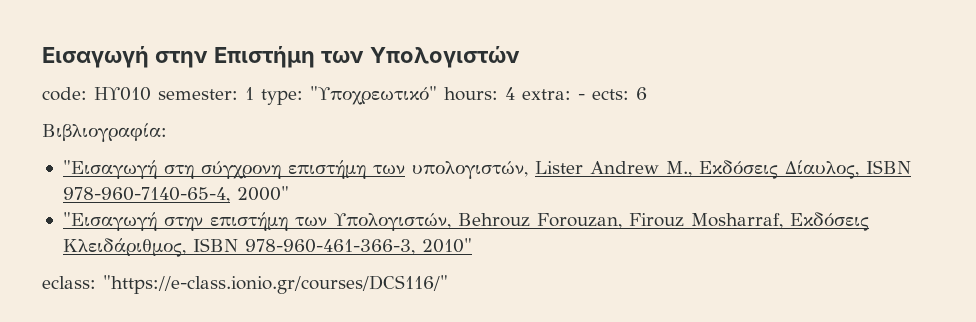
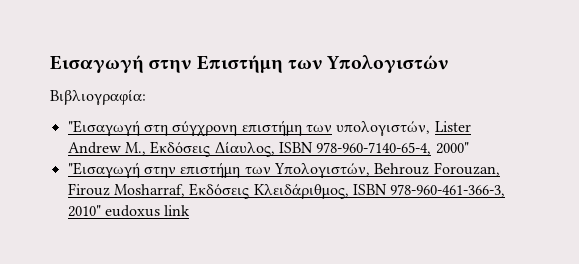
- code: ΗΥ010 semester: 1 type: "Υποχρεωτικό" hours: 4 extra: - ects: 6
- "Εισαγωγή στην επιστήμη των Υπολογιστών, Behrouz Forouzan, Firouz Mosharraf, Εκδόσεις Κλειδάριθμος, ISBN 978-960-461-366-3, 2010"
- eclass: "https://e-class.ionio.gr/courses/DCS116/"
+ "Εισαγωγή στην επιστήμη των Υπολογιστών, Behrouz Forouzan, Firouz Mosharraf, Εκδόσεις Κλειδάριθμος, ISBN 978-960-461-366-3, 2010" eudoxus link

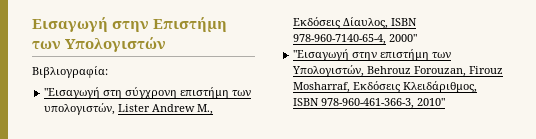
- "Εισαγωγή στην επιστήμη των Υπολογιστών, Behrouz Forouzan, Firouz Mosharraf, Εκδόσεις Κλειδάριθμος, ISBN 978-960-461-366-3, 2010" eudoxus link
+ "Εισαγωγή στην επιστήμη των Υπολογιστών, Behrouz Forouzan, Firouz Mosharraf, Εκδόσεις Κλειδάριθμος, ISBN 978-960-461-366-3, 2010"

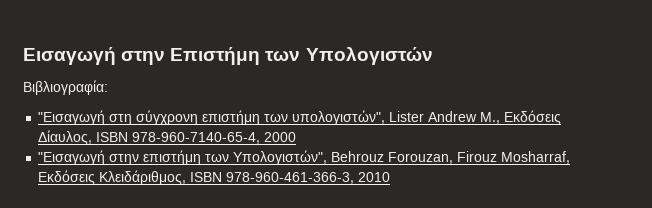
- "Εισαγωγή στη σύγχρονη επιστήμη των υπολογιστών, Lister Andrew M., Εκδόσεις Δίαυλος, ISBN 978-960-7140-65-4, 2000"
+ "Εισαγωγή στη σύγχρονη επιστήμη των υπολογιστών", Lister Andrew M., Εκδόσεις Δίαυλος, ISBN 978-960-7140-65-4, 2000
- "Εισαγωγή στην επιστήμη των Υπολογιστών, Behrouz Forouzan, Firouz Mosharraf, Εκδόσεις Κλειδάριθμος, ISBN 978-960-461-366-3, 2010"
+ "Εισαγωγή στην επιστήμη των Υπολογιστών", Behrouz Forouzan, Firouz Mosharraf, Εκδόσεις Κλειδάριθμος, ISBN 978-960-461-366-3, 2010

